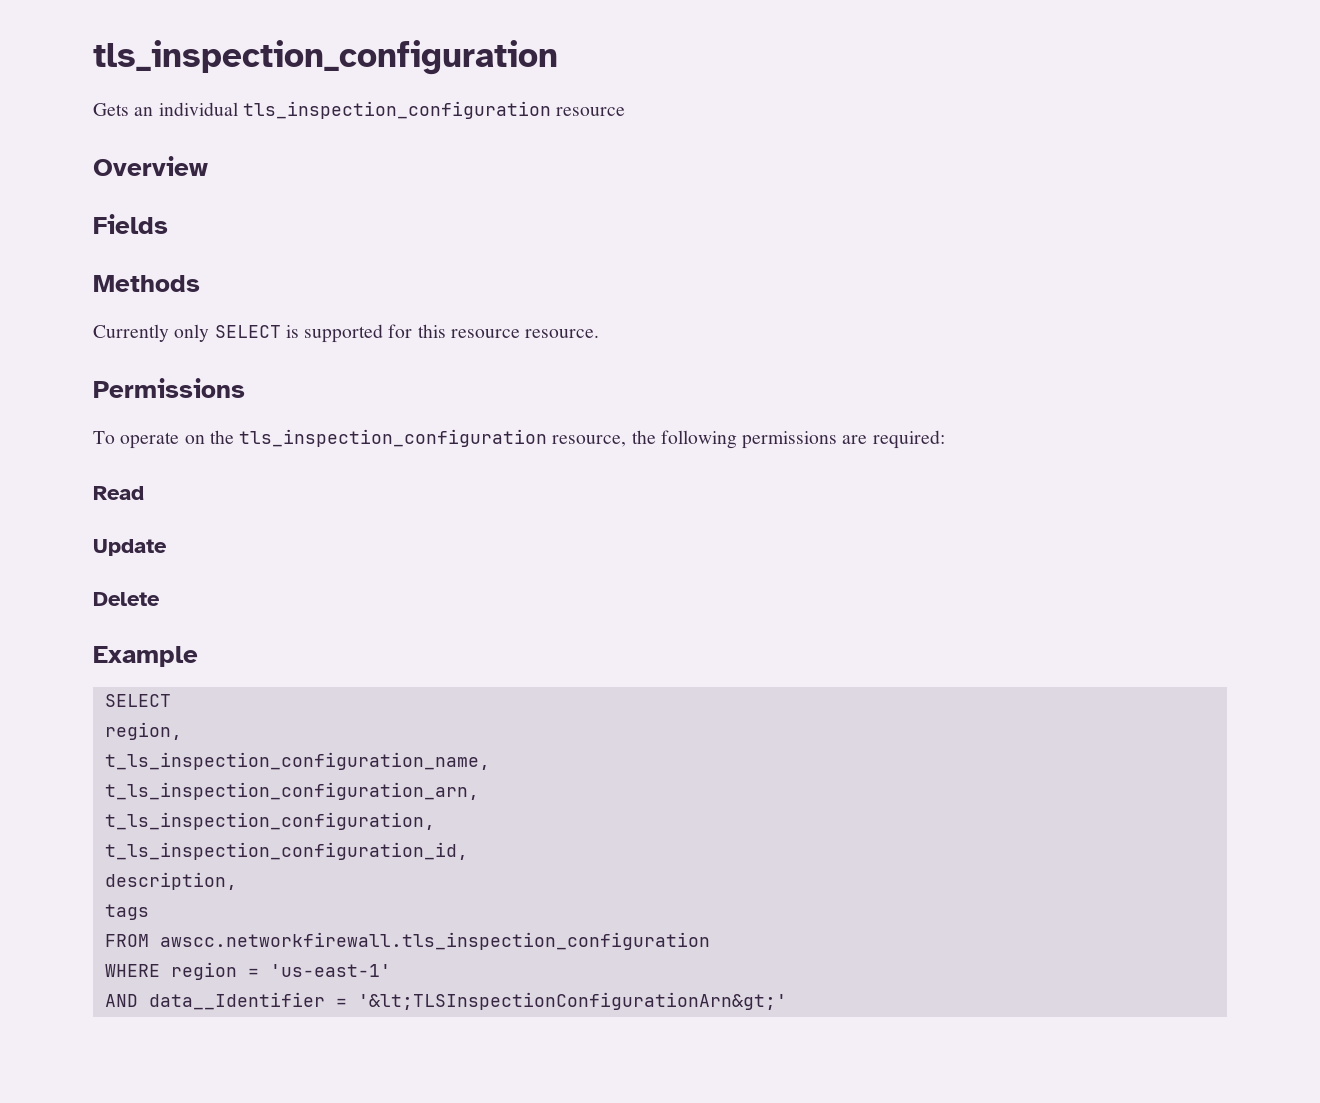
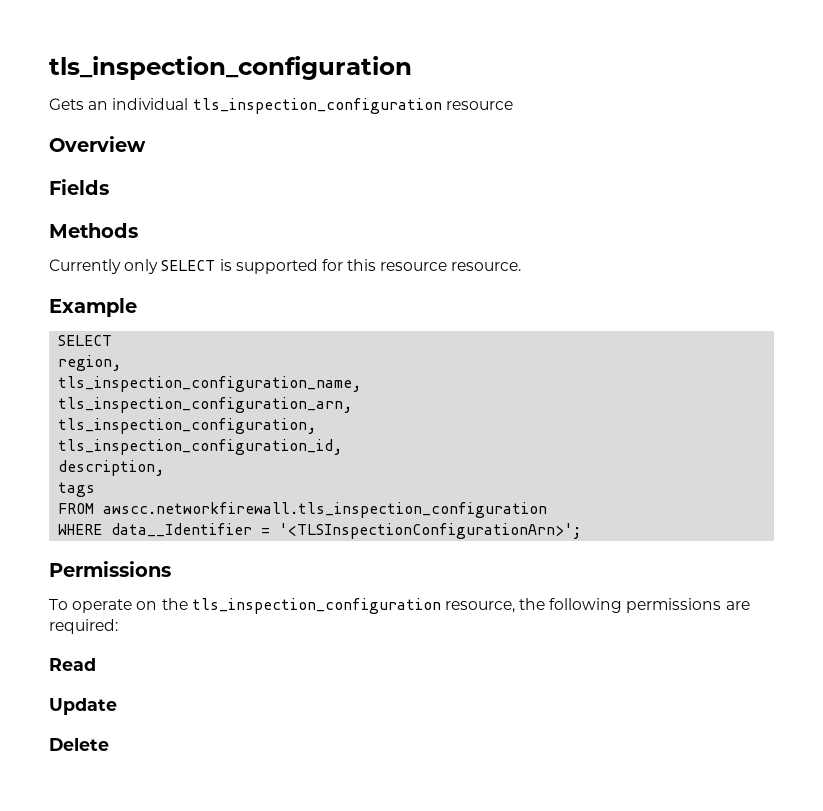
+ Example
+ SELECT
+ region,
+ tls_inspection_configuration_name,
+ tls_inspection_configuration_arn,
+ tls_inspection_configuration,
+ tls_inspection_configuration_id,
+ description,
+ tags
+ FROM awscc.networkfirewall.tls_inspection_configuration
+ WHERE data__Identifier = '<TLSInspectionConfigurationArn>';
- Example
- SELECT
- region,
- t_ls_inspection_configuration_name,
- t_ls_inspection_configuration_arn,
- t_ls_inspection_configuration,
- t_ls_inspection_configuration_id,
- description,
- tags
- FROM awscc.networkfirewall.tls_inspection_configuration
- WHERE region = 'us-east-1'
- AND data__Identifier = '&lt;TLSInspectionConfigurationArn&gt;'

